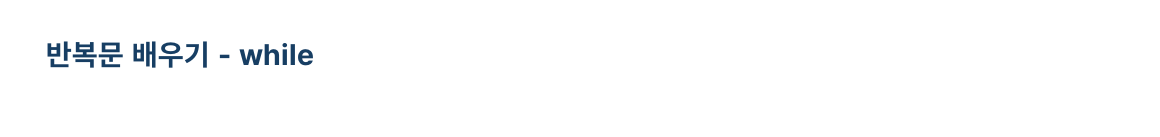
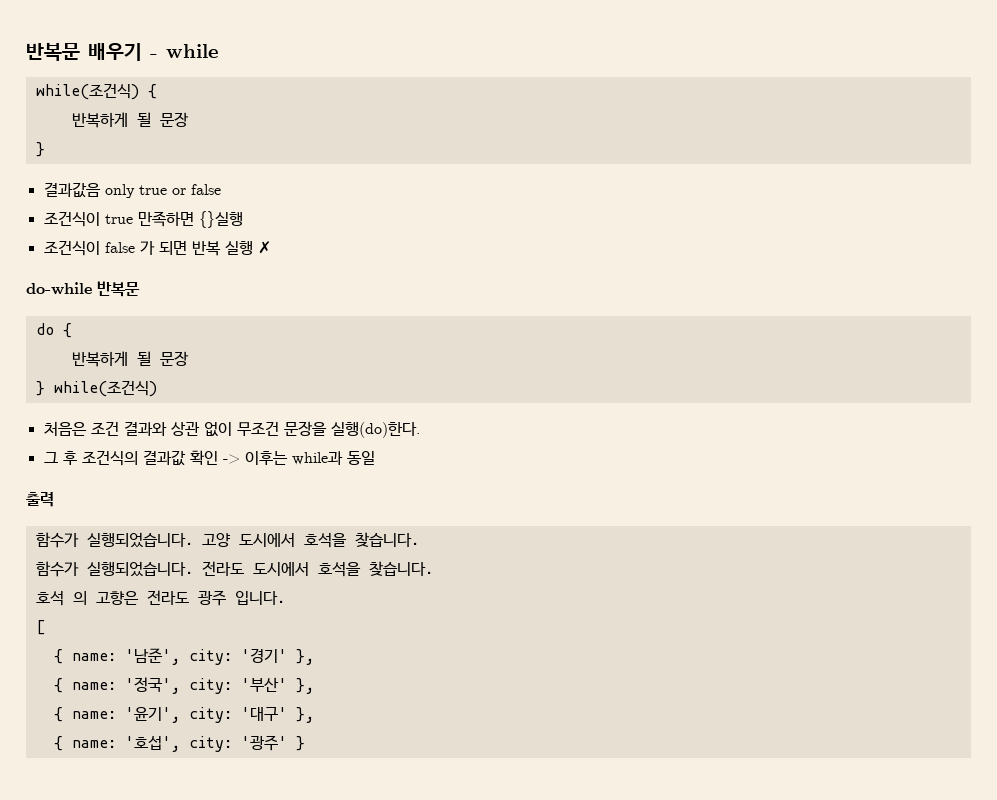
+ while(조건식) {
+ 반복하게 될 문장
+ }
+ 결과값음 only true or false
+ 조건식이 true 만족하면 {}실행
+ 조건식이 false 가 되면 반복 실행 ✗
+ do-while 반복문
+ do {
+ 반복하게 될 문장
+ } while(조건식)
+ 처음은 조건 결과와 상관 없이 무조건 문장을 실행(do)한다.
+ 그 후 조건식의 결과값 확인 -> 이후는 while과 동일
+ 출력
+ 함수가 실행되었습니다. 고양 도시에서 호석을 찾습니다.
+ 함수가 실행되었습니다. 전라도 도시에서 호석을 찾습니다.
+ 호석 의 고향은 전라도 광주 입니다.
+ [
+ { name: '남준', city: '경기' },
+ { name: '정국', city: '부산' },
+ { name: '윤기', city: '대구' },
+ { name: '호섭', city: '광주' }

